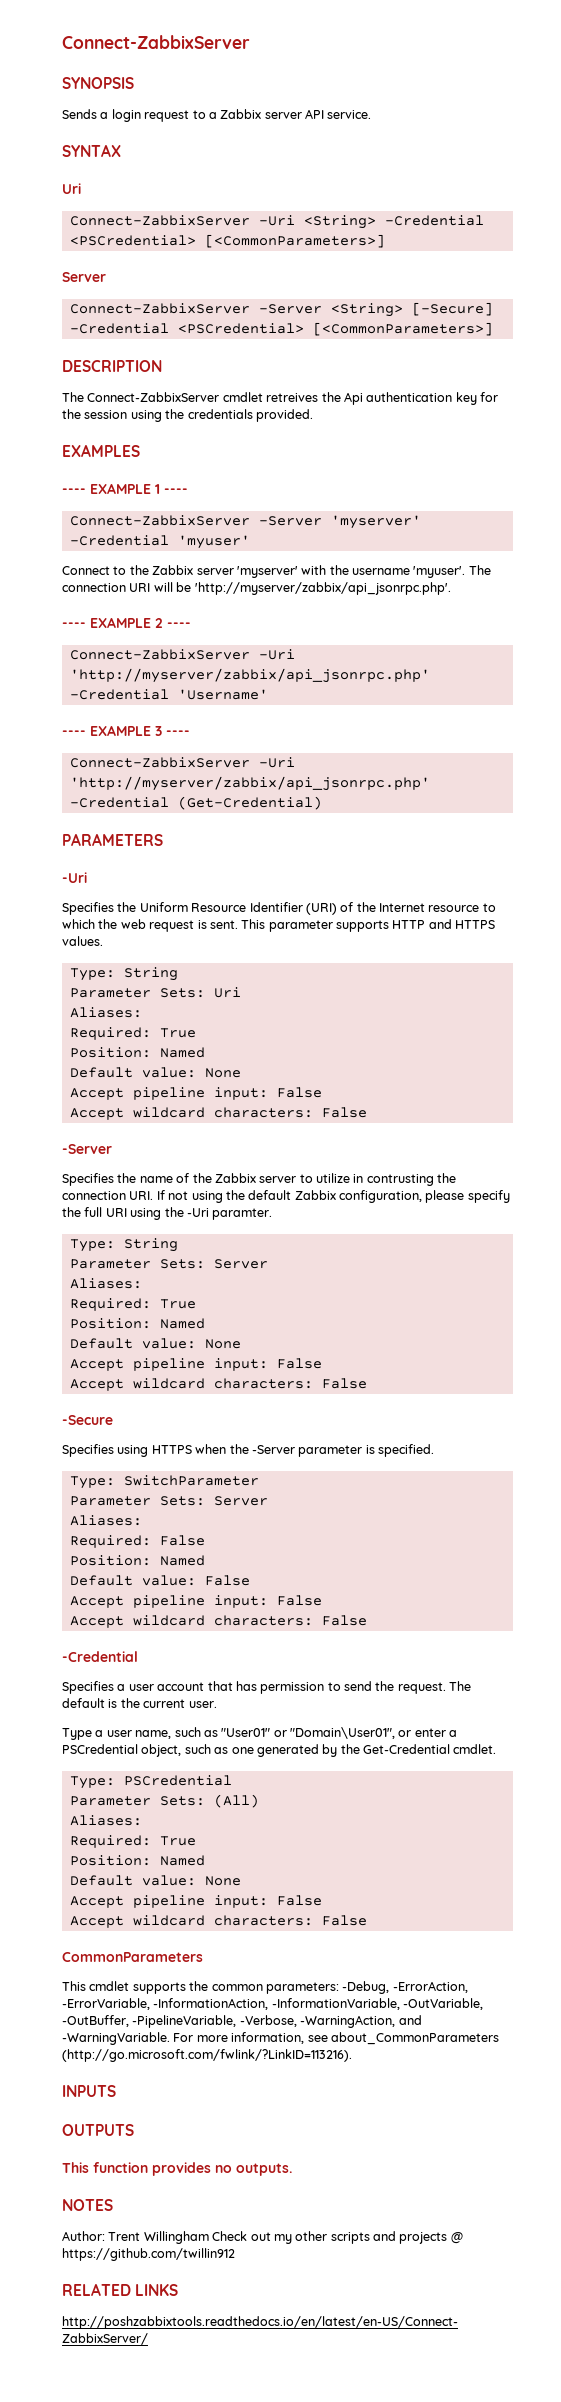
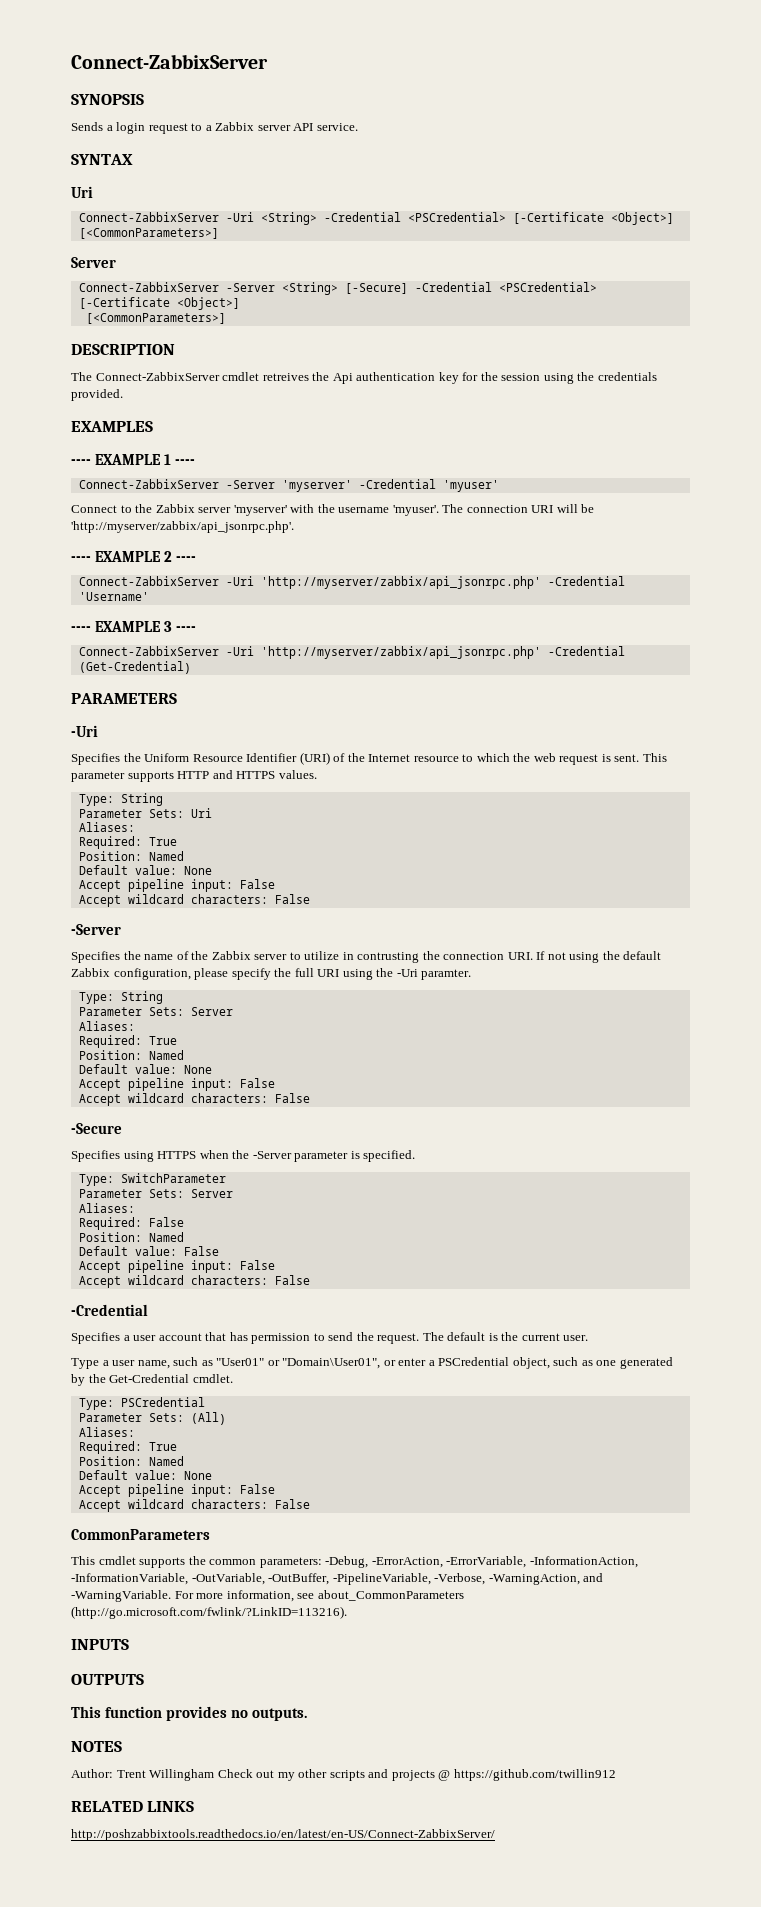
- Connect-ZabbixServer -Uri <String> -Credential <PSCredential> [<CommonParameters>]
+ Connect-ZabbixServer -Uri <String> -Credential <PSCredential> [-Certificate <Object>] [<CommonParameters>]
- Connect-ZabbixServer -Server <String> [-Secure] -Credential <PSCredential> [<CommonParameters>]
+ Connect-ZabbixServer -Server <String> [-Secure] -Credential <PSCredential> [-Certificate <Object>]
+ [<CommonParameters>]

